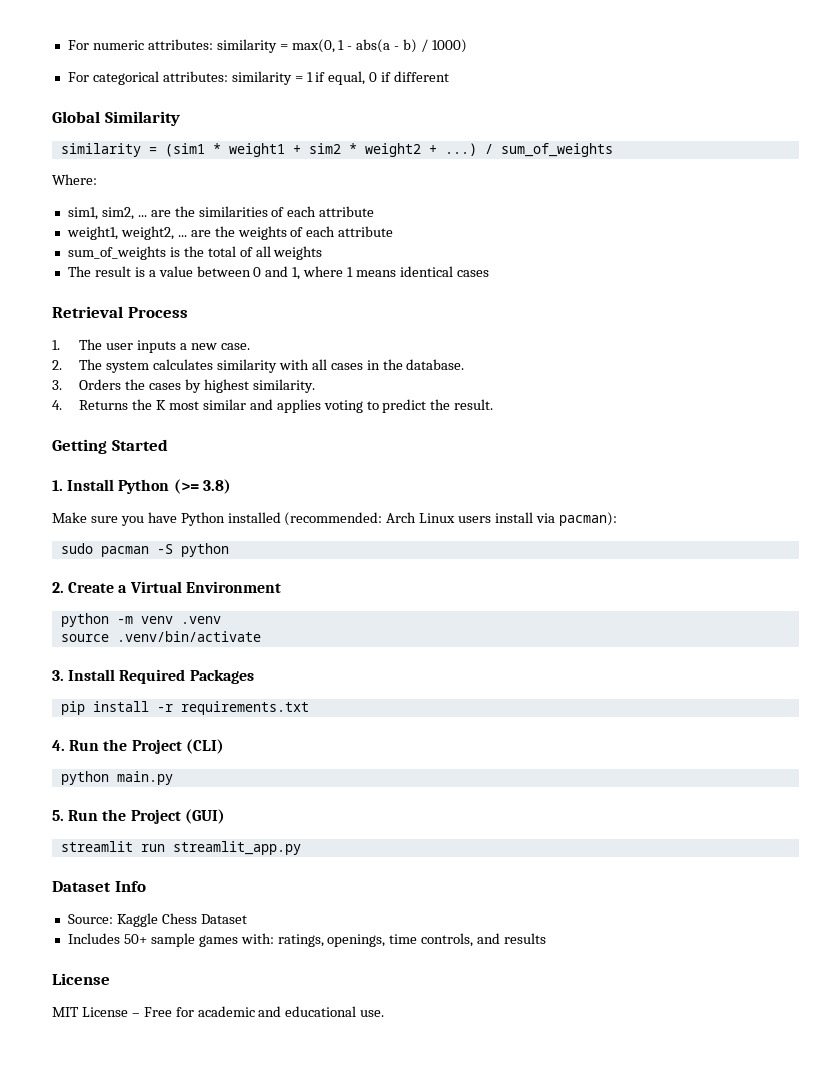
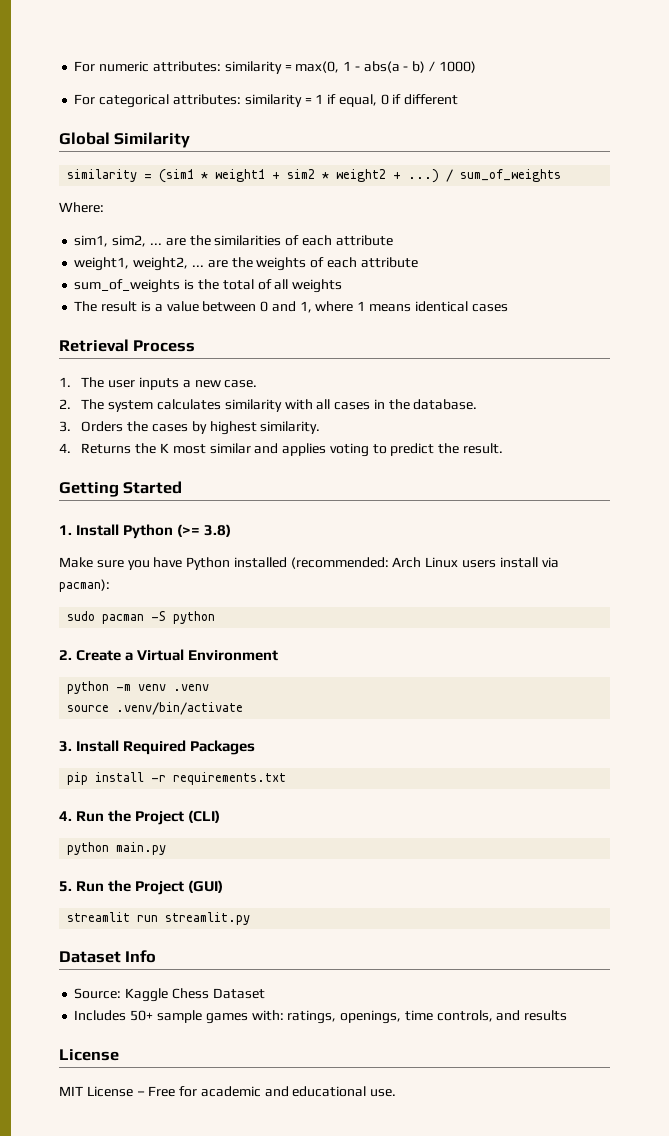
- streamlit run streamlit_app.py
+ streamlit run streamlit.py

